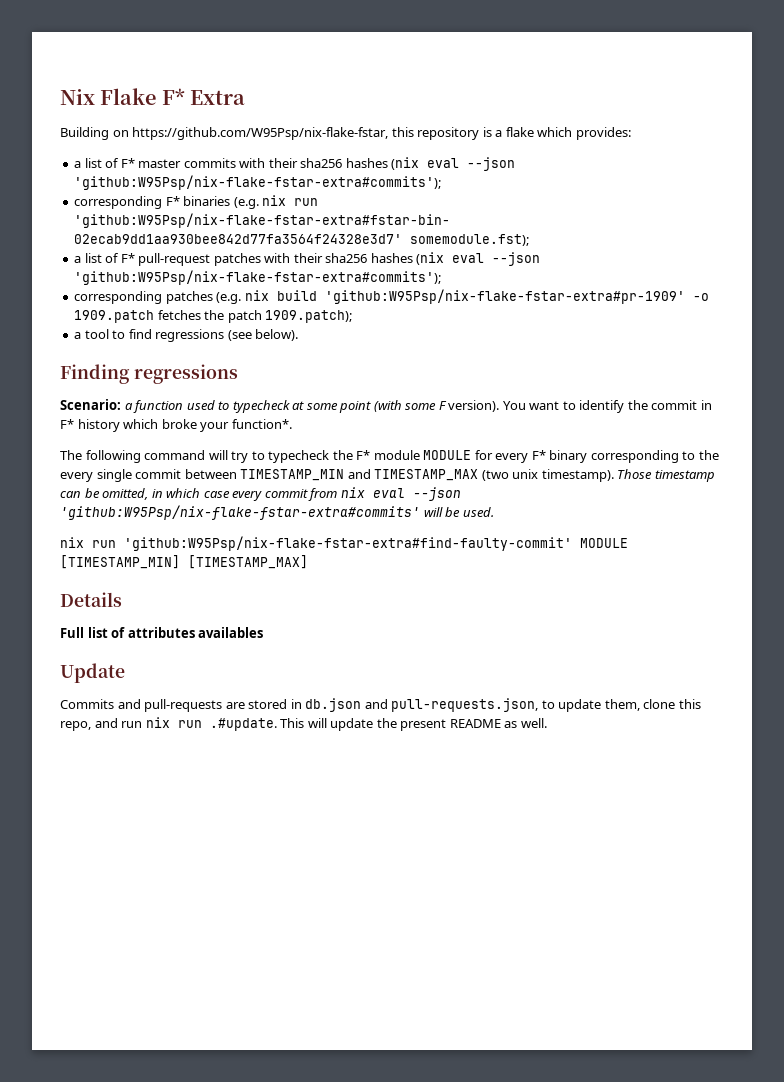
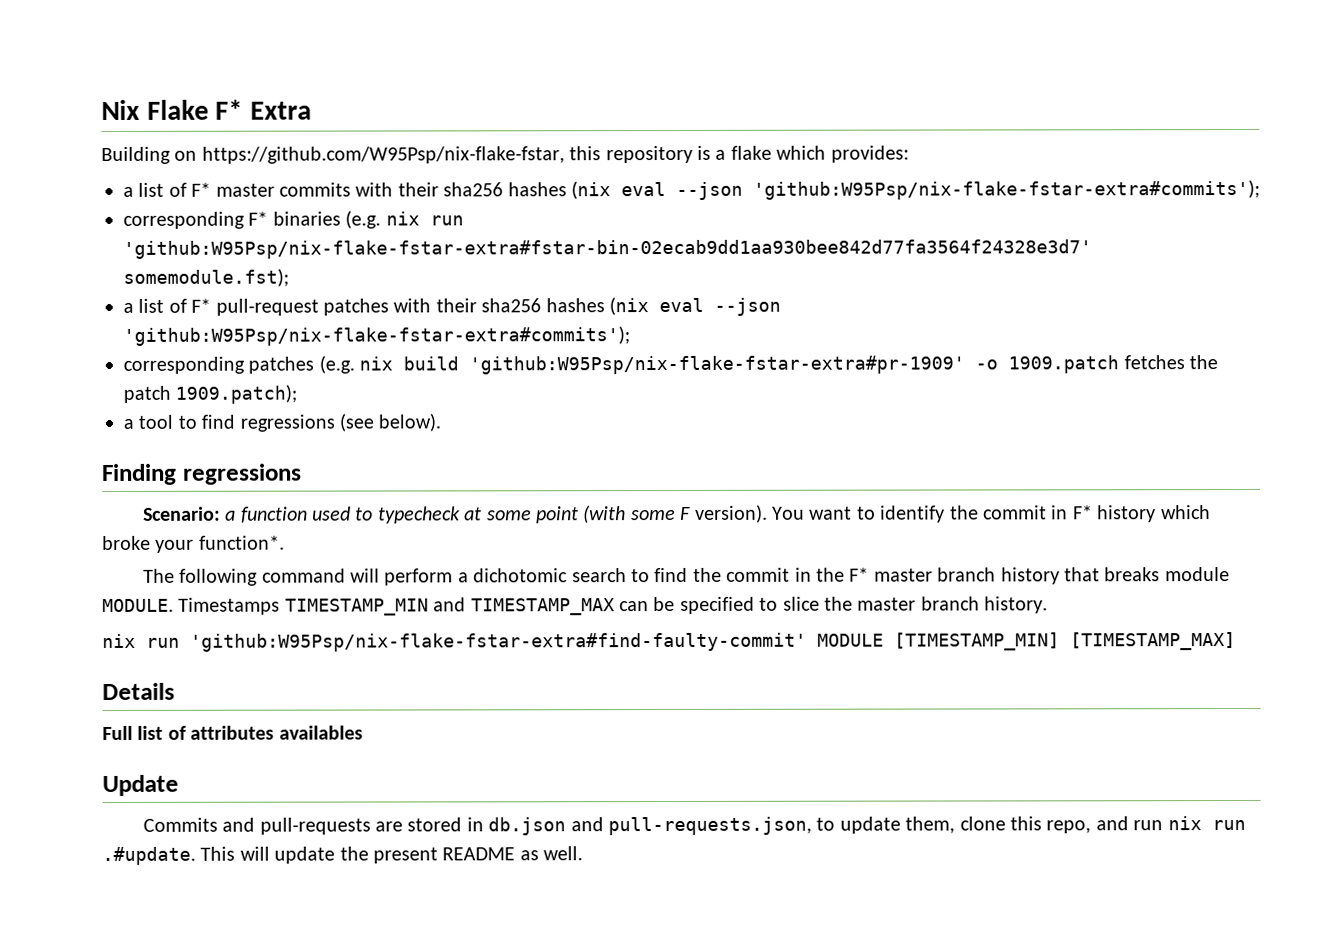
- The following command will try to typecheck the F* module MODULE for every F* binary corresponding to the every single commit between TIMESTAMP_MIN and TIMESTAMP_MAX (two unix timestamp). Those timestamp can be omitted, in which case every commit from nix eval --json 'github:W95Psp/nix-flake-fstar-extra#commits' will be used.
+ The following command will perform a dichotomic search to find the commit in the F* master branch history that breaks module MODULE. Timestamps TIMESTAMP_MIN and TIMESTAMP_MAX can be specified to slice the master branch history.

